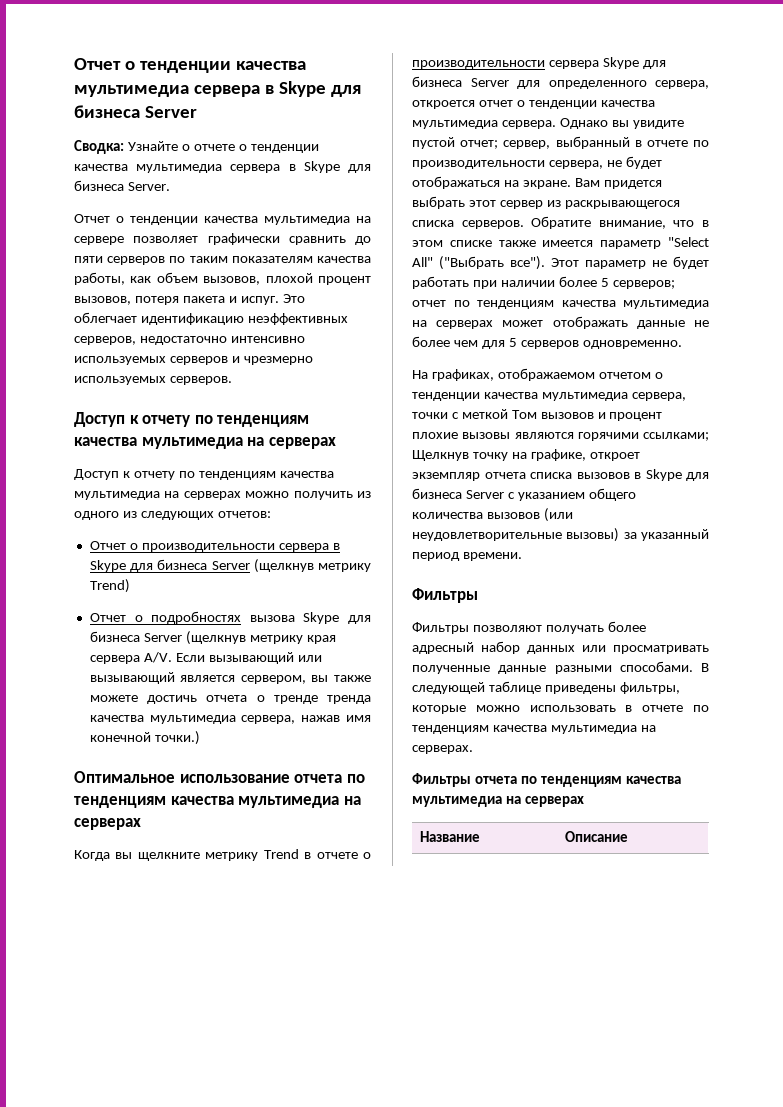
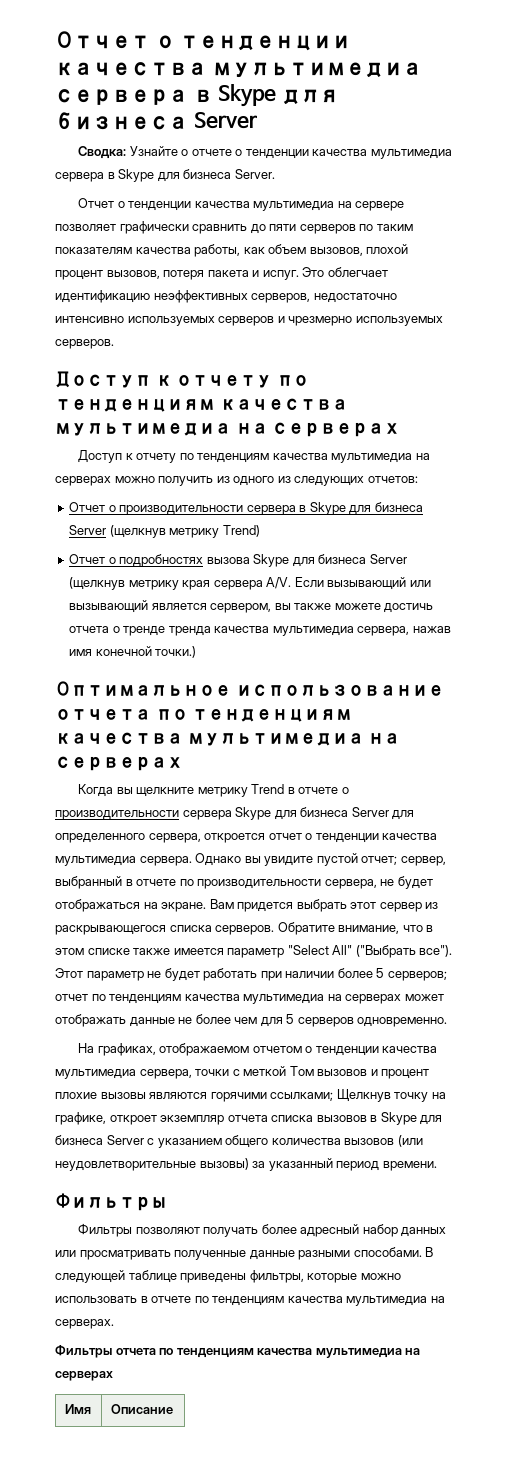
- Название | Описание
+ Имя | Описание

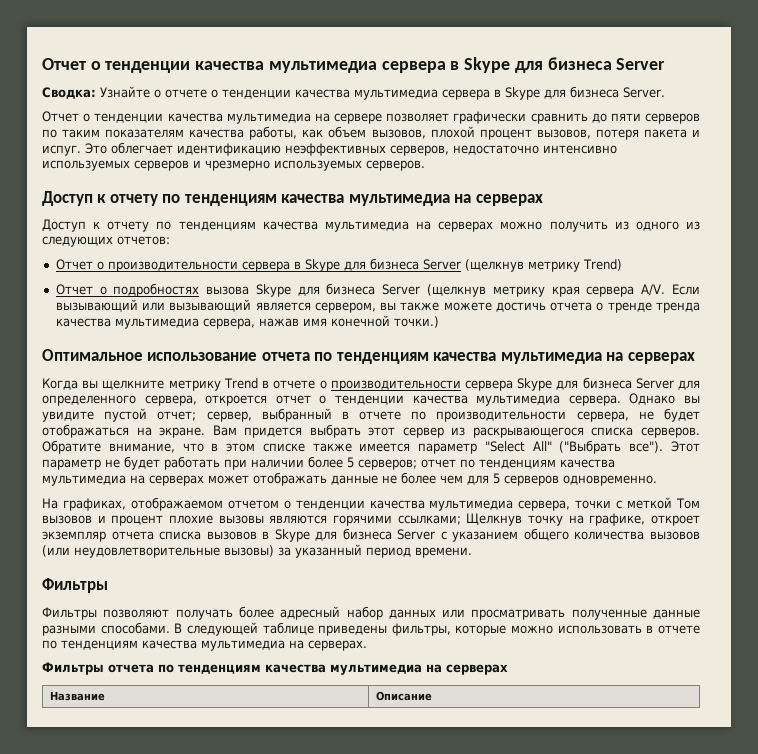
- Имя | Описание
+ Название | Описание

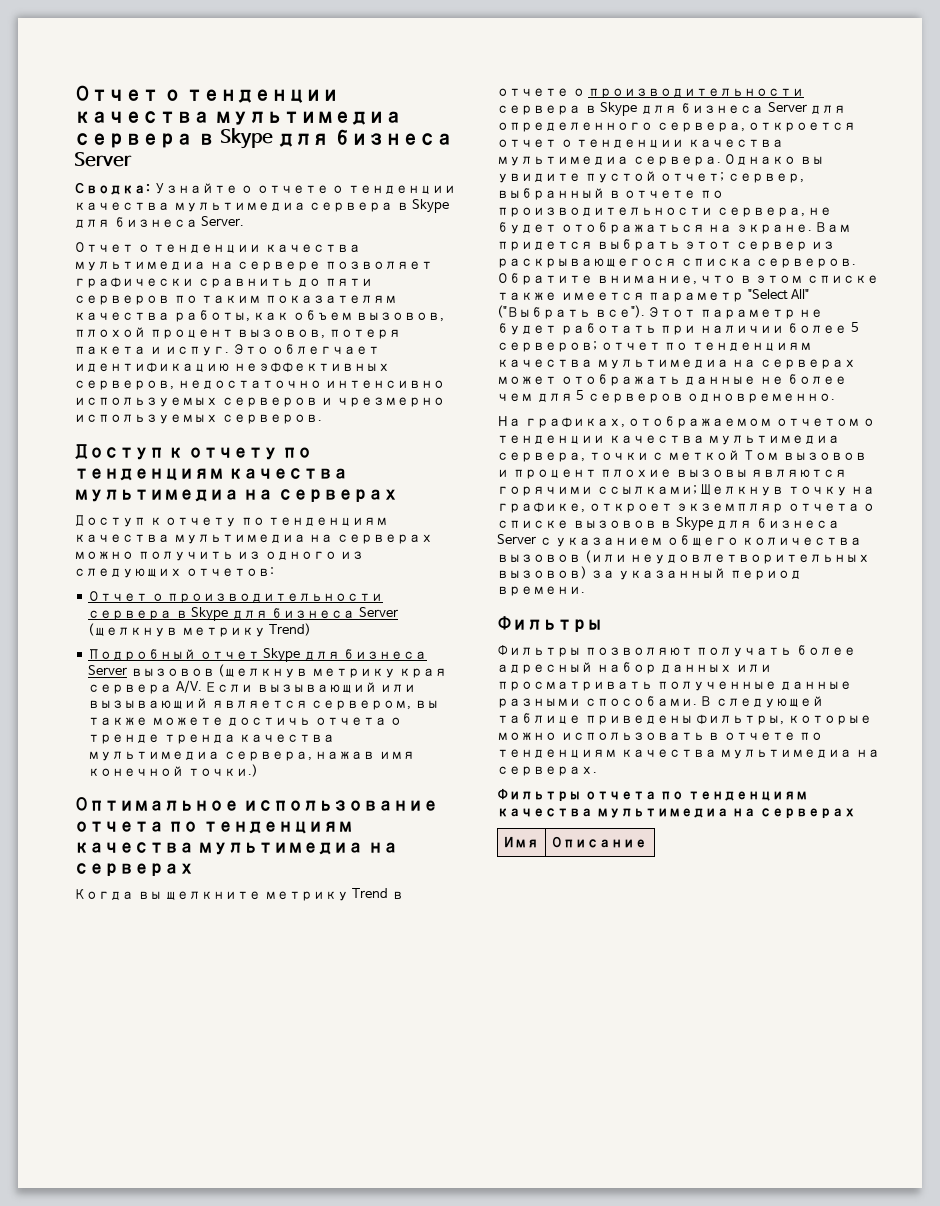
- Отчет о подробностях вызова Skype для бизнеса Server (щелкнув метрику края сервера A/V. Если вызывающий или вызывающий является сервером, вы также можете достичь отчета о тренде тренда качества мультимедиа сервера, нажав имя конечной точки.)
+ Подробный отчет Skype для бизнеса Server вызовов (щелкнув метрику края сервера A/V. Если вызывающий или вызывающий является сервером, вы также можете достичь отчета о тренде тренда качества мультимедиа сервера, нажав имя конечной точки.)
- Когда вы щелкните метрику Trend в отчете о производительности сервера Skype для бизнеса Server для определенного сервера, откроется отчет о тенденции качества мультимедиа сервера.
+ Когда вы щелкните метрику Trend в отчете о производительности сервера в Skype для бизнеса Server для определенного сервера, откроется отчет о тенденции качества мультимедиа сервера.
- На графиках, отображаемом отчетом о тенденции качества мультимедиа сервера, точки с меткой Том вызовов и процент плохие вызовы являются горячими ссылками; Щелкнув точку на графике, откроет экземпляр отчета списка вызовов в Skype для бизнеса Server с указанием общего количества вызовов (или неудовлетворительные вызовы) за указанный период времени.
+ На графиках, отображаемом отчетом о тенденции качества мультимедиа сервера, точки с меткой Том вызовов и процент плохие вызовы являются горячими ссылками; Щелкнув точку на графике, откроет экземпляр отчета о списке вызовов в Skype для бизнеса Server с указанием общего количества вызовов (или неудовлетворительных вызовов) за указанный период времени.
- Название | Описание
+ Имя | Описание

